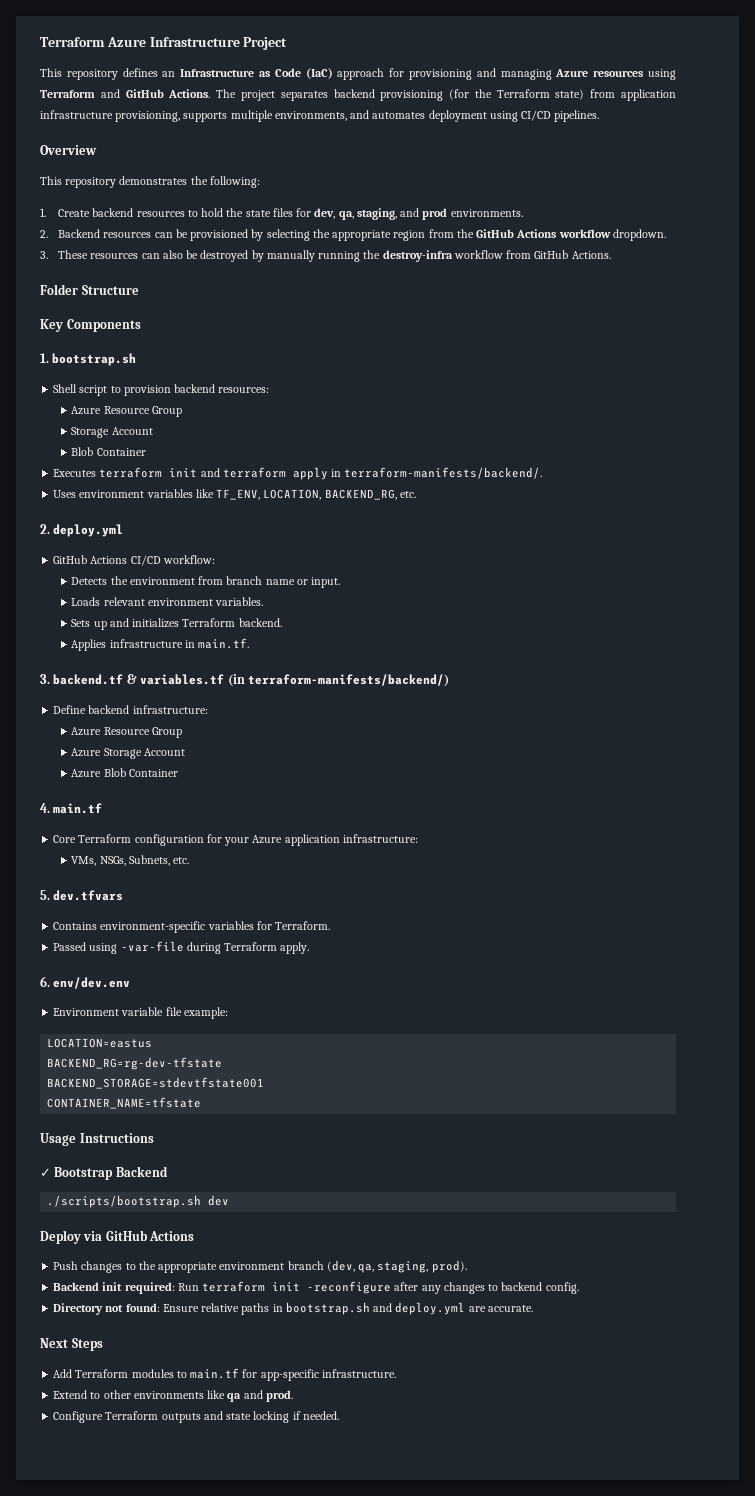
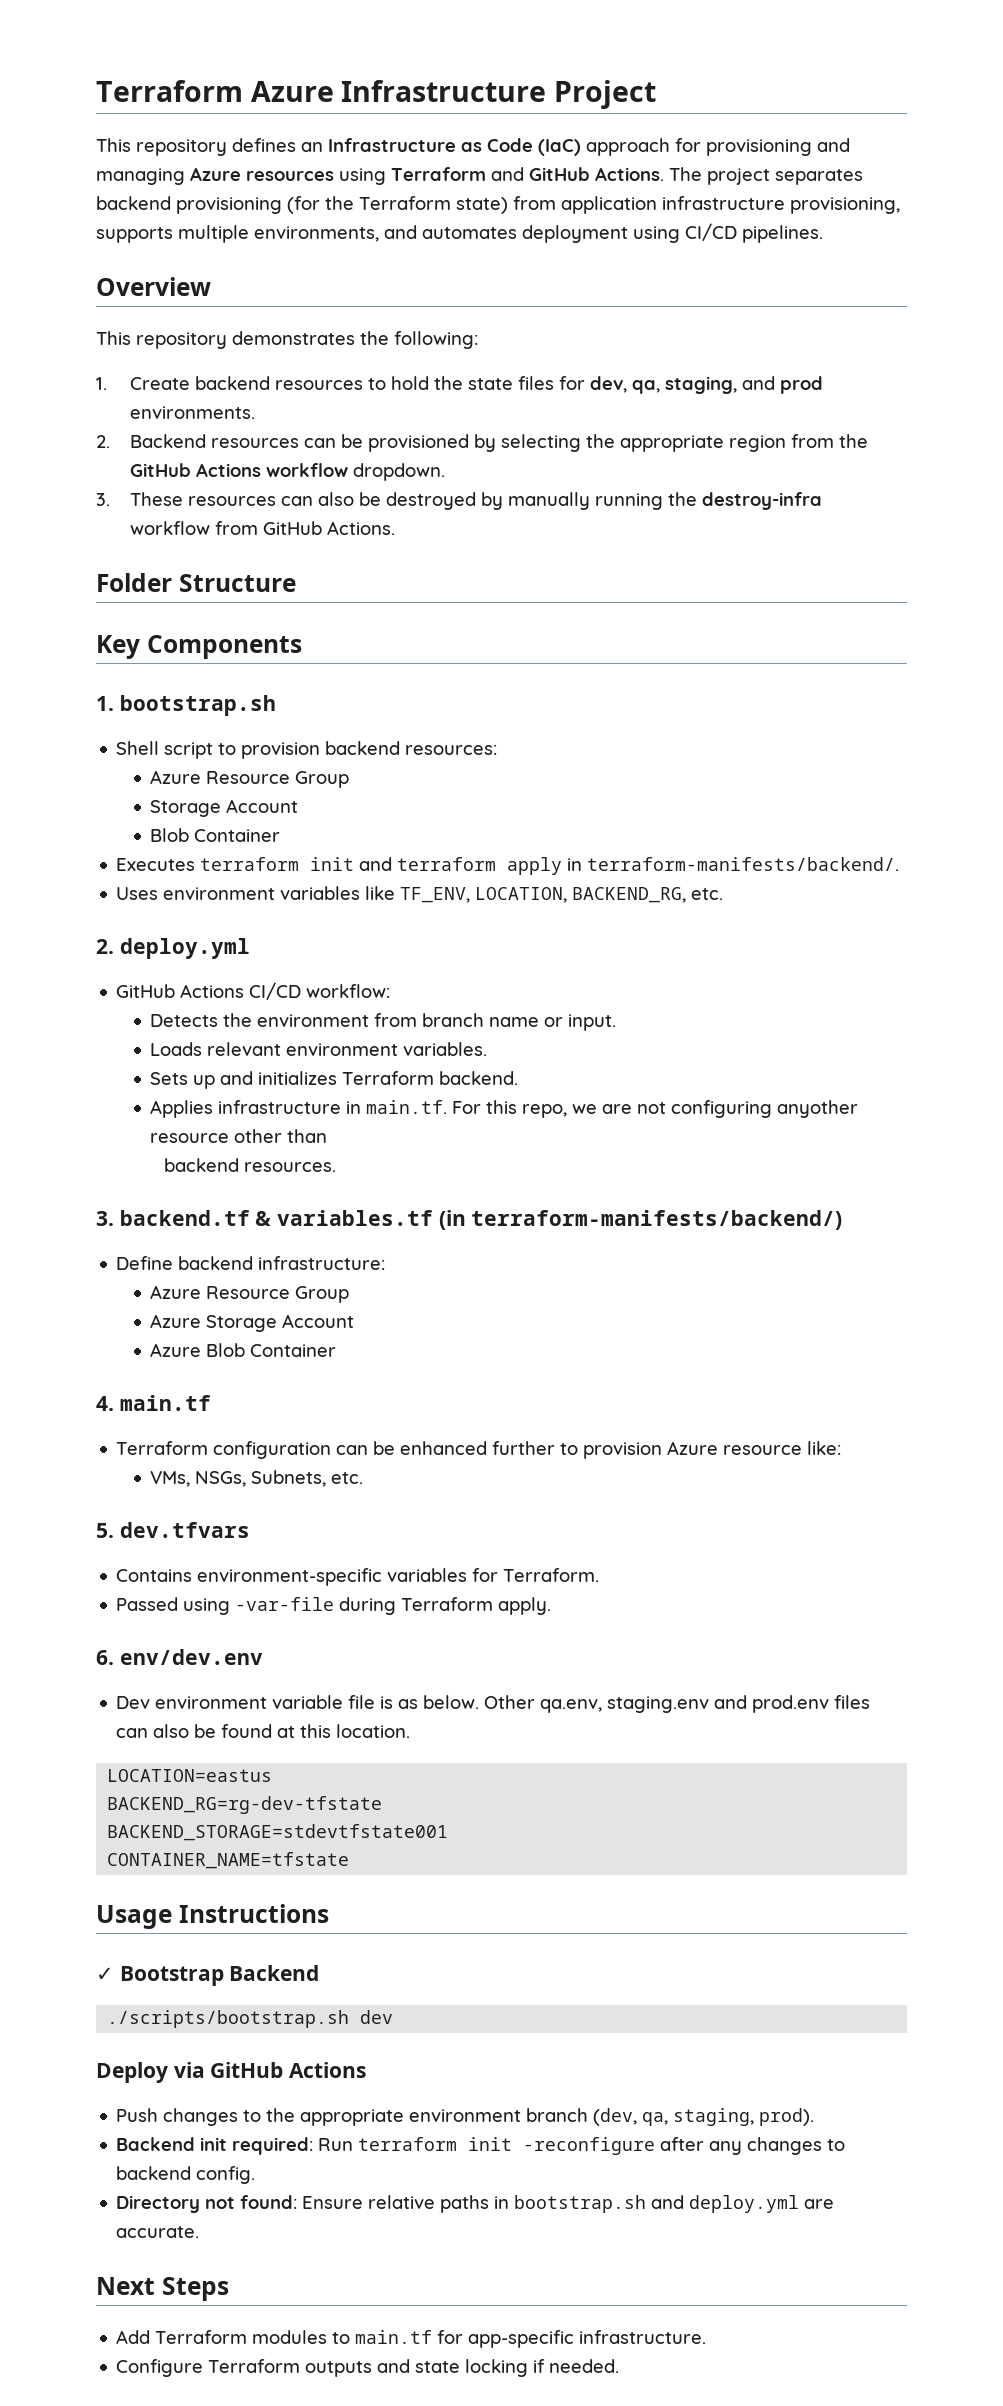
- Applies infrastructure in main.tf.
+ Applies infrastructure in main.tf. For this repo, we are not configuring anyother resource other than
+ backend resources.
- Core Terraform configuration for your Azure application infrastructure:
+ Terraform configuration can be enhanced further to provision Azure resource like:
- Environment variable file example:
+ Dev environment variable file is as below. Other qa.env, staging.env and prod.env files can also be found at this location.
- Extend to other environments like qa and prod.

